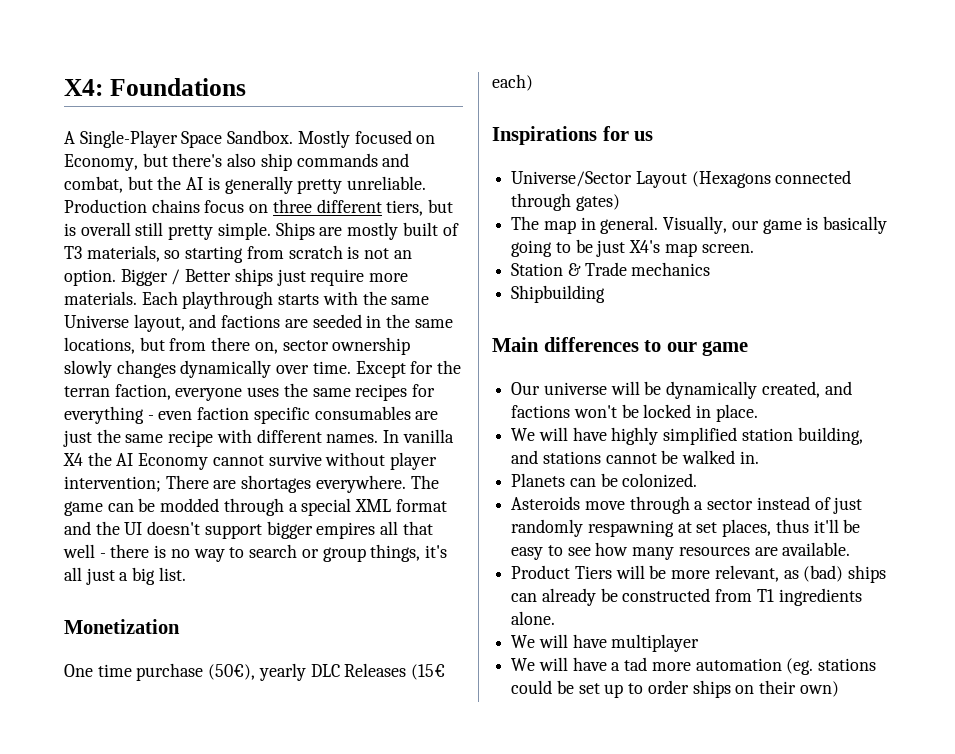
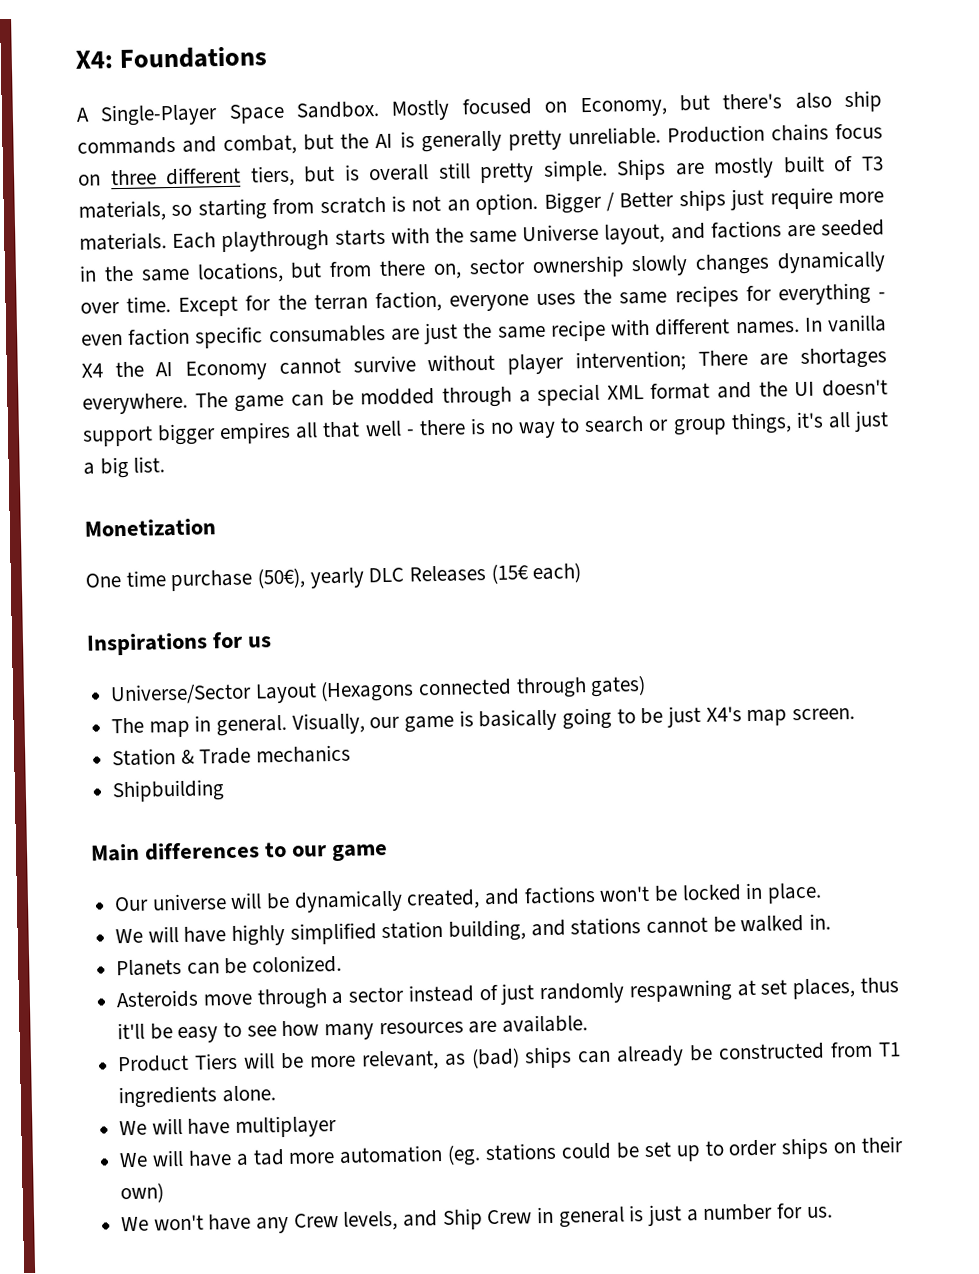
+ We won't have any Crew levels, and Ship Crew in general is just a number for us.

